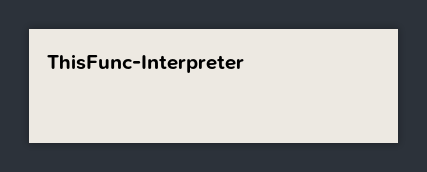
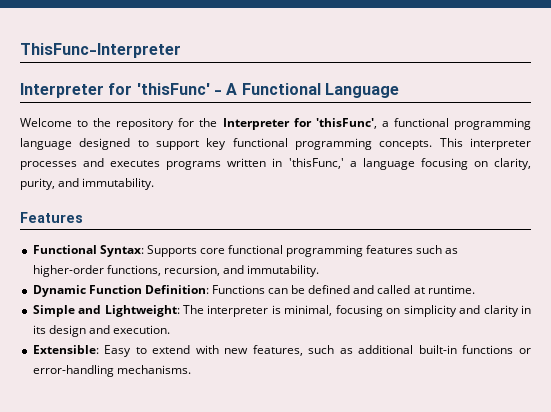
+ Interpreter for 'thisFunc' - A Functional Language
+ Welcome to the repository for the Interpreter for 'thisFunc', a functional programming language designed to support key functional programming concepts. This interpreter processes and executes programs written in 'thisFunc,' a language focusing on clarity, purity, and immutability.
+ Features
+ Functional Syntax: Supports core functional programming features such as higher-order functions, recursion, and immutability.
+ Dynamic Function Definition: Functions can be defined and called at runtime.
+ Simple and Lightweight: The interpreter is minimal, focusing on simplicity and clarity in its design and execution.
+ Extensible: Easy to extend with new features, such as additional built-in functions or error-handling mechanisms.

